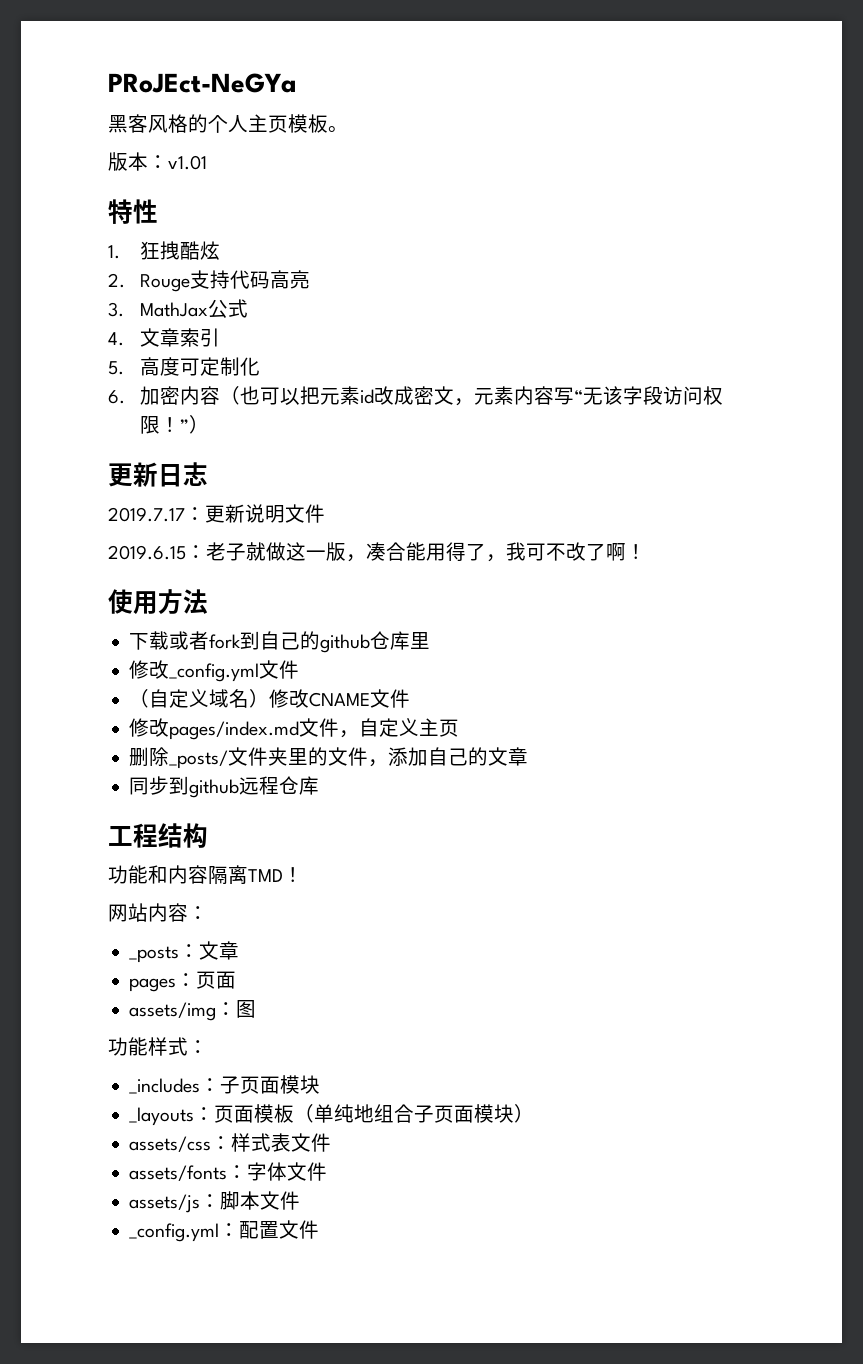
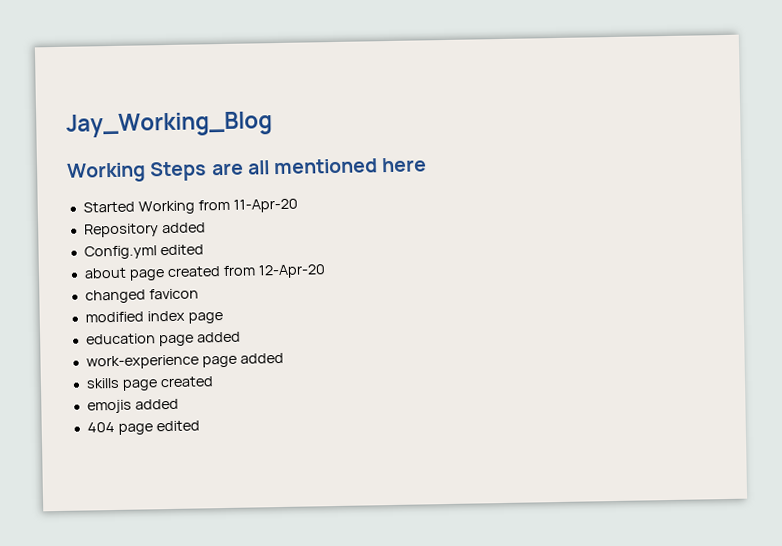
- PRoJEct-NeGYa
- 黑客风格的个人主页模板。
- 版本：v1.01
- 特性
- 1.狂拽酷炫
- 2. Rouge支持代码高亮
- 3. MathJax公式
- 4.文章索引
- 5.高度可定制化
- 6.加密内容（也可以把元素id改成密文，元素内容写“无该字段访问权限！”）
- 更新日志
- 2019.7.17：更新说明文件
- 2019.6.15：老子就做这一版，凑合能用得了，我可不改了啊！
- 使用方法
- 下载或者fork到自己的github仓库里
- 修改_config.yml文件
- （自定义域名）修改CNAME文件
- 修改pages/index.md文件，自定义主页
- 删除_posts/文件夹里的文件，添加自己的文章
- 同步到github远程仓库
- 工程结构
- 功能和内容隔离TMD！
- 网站内容：
- _posts：文章
- pages：页面
- assets/img：图
- 功能样式：
- _includes：子页面模块
- _layouts：页面模板（单纯地组合子页面模块）
- assets/css：样式表文件
- assets/fonts：字体文件
- assets/js：脚本文件
- _config.yml：配置文件
+ Jay_Working_Blog
+ Working Steps are all mentioned here
+ Started Working from 11-Apr-20
+ Repository added
+ Config.yml edited
+ about page created from 12-Apr-20
+ changed favicon
+ modified index page
+ education page added
+ work-experience page added
+ skills page created
+ emojis added
+ 404 page edited

